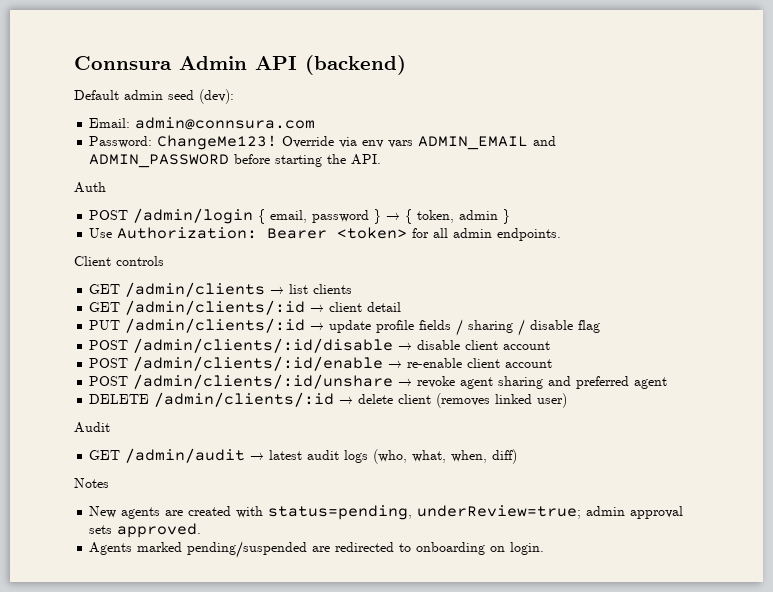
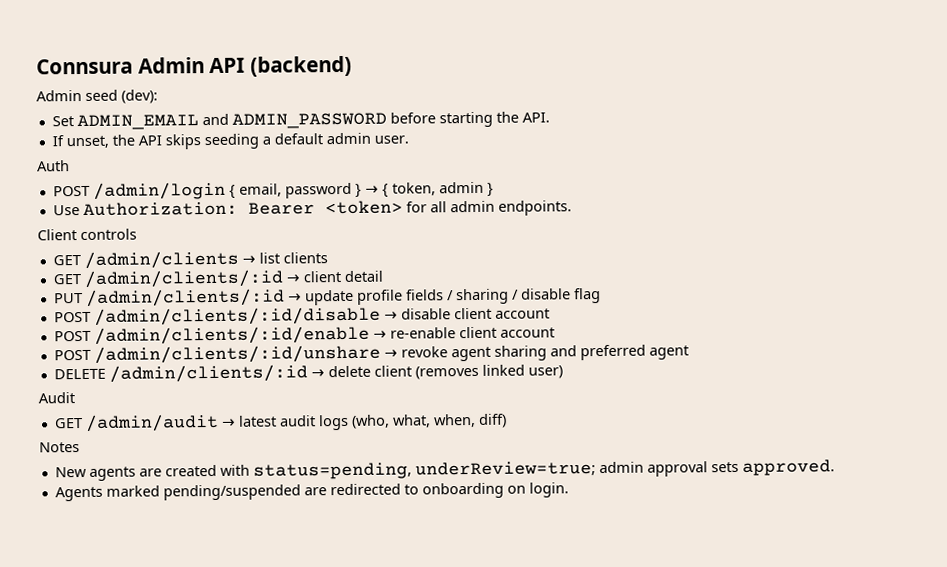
- Default admin seed (dev):
+ Admin seed (dev):
- Email: admin@connsura.com
- Password: ChangeMe123! Override via env vars ADMIN_EMAIL and ADMIN_PASSWORD before starting the API.
+ Set ADMIN_EMAIL and ADMIN_PASSWORD before starting the API.
+ If unset, the API skips seeding a default admin user.

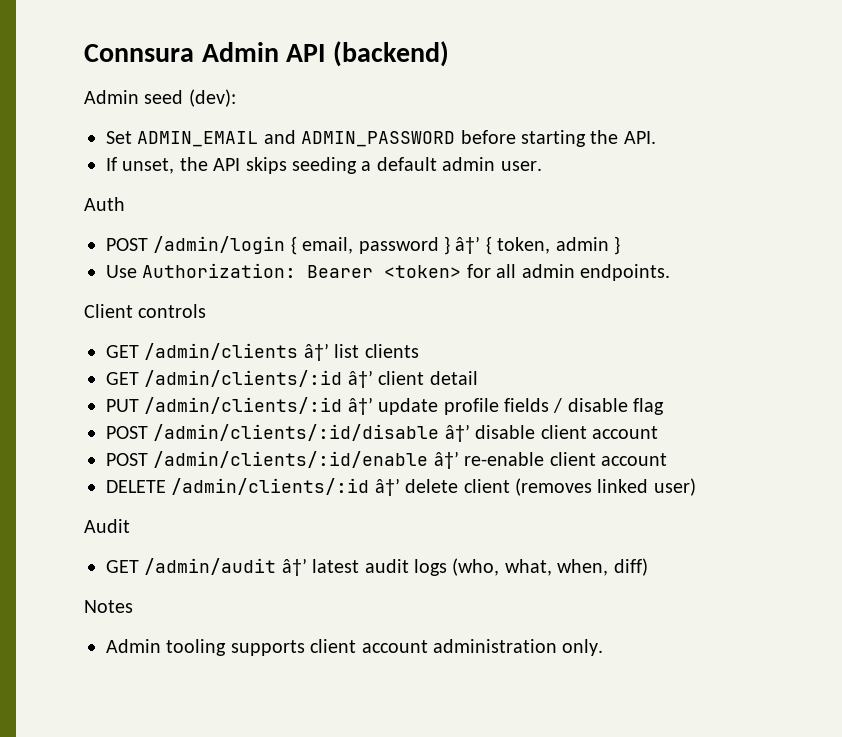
- POST /admin/login { email, password } → { token, admin }
+ POST /admin/login { email, password } â†’ { token, admin }
- GET /admin/clients → list clients
+ GET /admin/clients â†’ list clients
- GET /admin/clients/:id → client detail
+ GET /admin/clients/:id â†’ client detail
- PUT /admin/clients/:id → update profile fields / sharing / disable flag
+ PUT /admin/clients/:id â†’ update profile fields / disable flag
- POST /admin/clients/:id/disable → disable client account
+ POST /admin/clients/:id/disable â†’ disable client account
- POST /admin/clients/:id/enable → re-enable client account
+ POST /admin/clients/:id/enable â†’ re-enable client account
- POST /admin/clients/:id/unshare → revoke agent sharing and preferred agent
- DELETE /admin/clients/:id → delete client (removes linked user)
+ DELETE /admin/clients/:id â†’ delete client (removes linked user)
- GET /admin/audit → latest audit logs (who, what, when, diff)
+ GET /admin/audit â†’ latest audit logs (who, what, when, diff)
- New agents are created with status=pending, underReview=true; admin approval sets approved.
- Agents marked pending/suspended are redirected to onboarding on login.
+ Admin tooling supports client account administration only.

